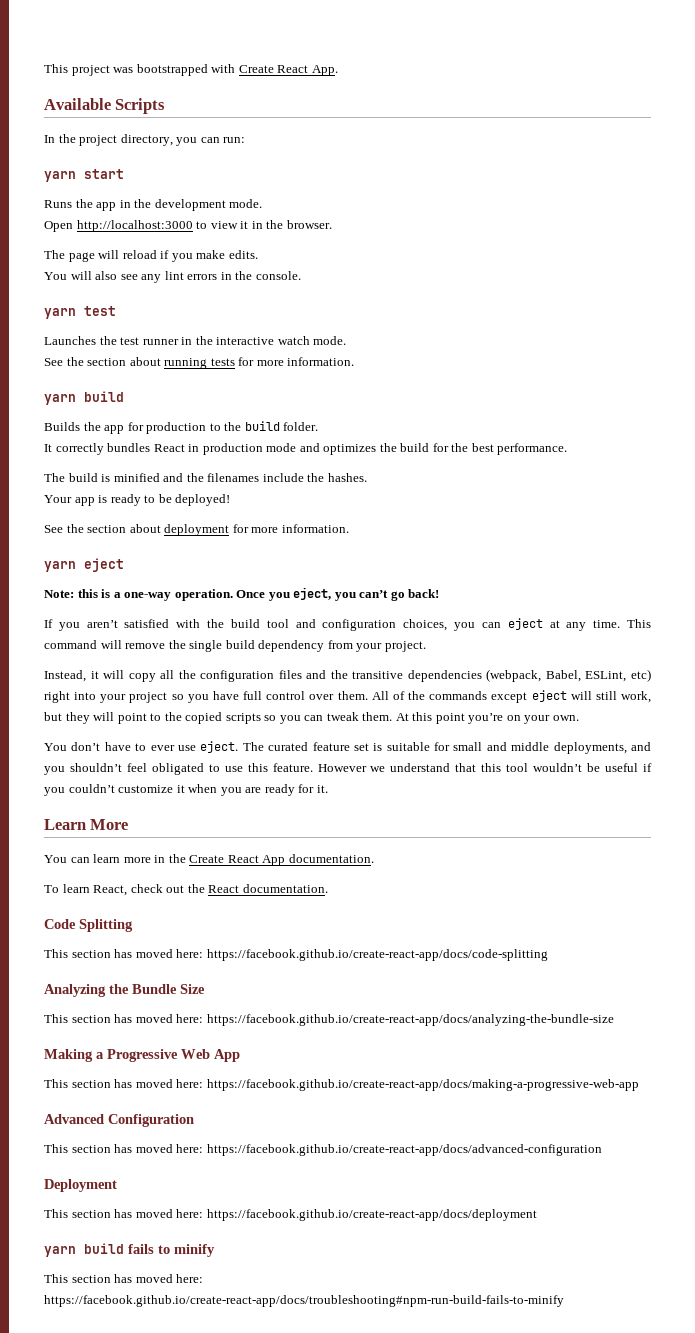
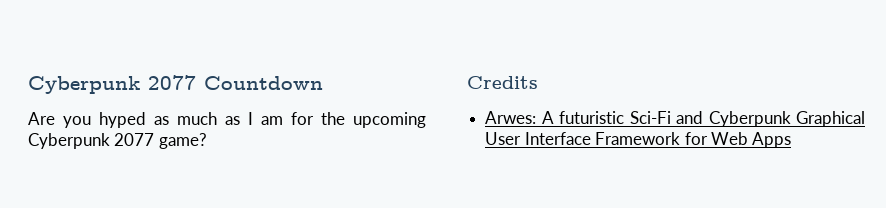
- This project was bootstrapped with Create React App.
- Available Scripts
- In the project directory, you can run:
- yarn start
- Runs the app in the development mode.
- Open http://localhost:3000 to view it in the browser.
- The page will reload if you make edits.
- You will also see any lint errors in the console.
- yarn test
- Launches the test runner in the interactive watch mode.
- See the section about running tests for more information.
- yarn build
- Builds the app for production to the build folder.
- It correctly bundles React in production mode and optimizes the build for the best performance.
- The build is minified and the filenames include the hashes.
- Your app is ready to be deployed!
- See the section about deployment for more information.
- yarn eject
- Note: this is a one-way operation. Once you eject, you can’t go back!
- If you aren’t satisfied with the build tool and configuration choices, you can eject at any time. This command will remove the single build dependency from your project.
- Instead, it will copy all the configuration files and the transitive dependencies (webpack, Babel, ESLint, etc) right into your project so you have full control over them. All of the commands except eject will still work, but they will point to the copied scripts so you can tweak them. At this point you’re on your own.
- You don’t have to ever use eject. The curated feature set is suitable for small and middle deployments, and you shouldn’t feel obligated to use this feature. However we understand that this tool wouldn’t be useful if you couldn’t customize it when you are ready for it.
- Learn More
- You can learn more in the Create React App documentation.
- To learn React, check out the React documentation.
- Code Splitting
- This section has moved here: https://facebook.github.io/create-react-app/docs/code-splitting
- Analyzing the Bundle Size
- This section has moved here: https://facebook.github.io/create-react-app/docs/analyzing-the-bundle-size
- Making a Progressive Web App
- This section has moved here: https://facebook.github.io/create-react-app/docs/making-a-progressive-web-app
- Advanced Configuration
- This section has moved here: https://facebook.github.io/create-react-app/docs/advanced-configuration
- Deployment
- This section has moved here: https://facebook.github.io/create-react-app/docs/deployment
- yarn build fails to minify
- This section has moved here: https://facebook.github.io/create-react-app/docs/troubleshooting#npm-run-build-fails-to-minify
+ Cyberpunk 2077 Countdown
+ Are you hyped as much as I am for the upcoming Cyberpunk 2077 game?
+ Credits
+ Arwes: A futuristic Sci-Fi and Cyberpunk Graphical User Interface Framework for Web Apps

